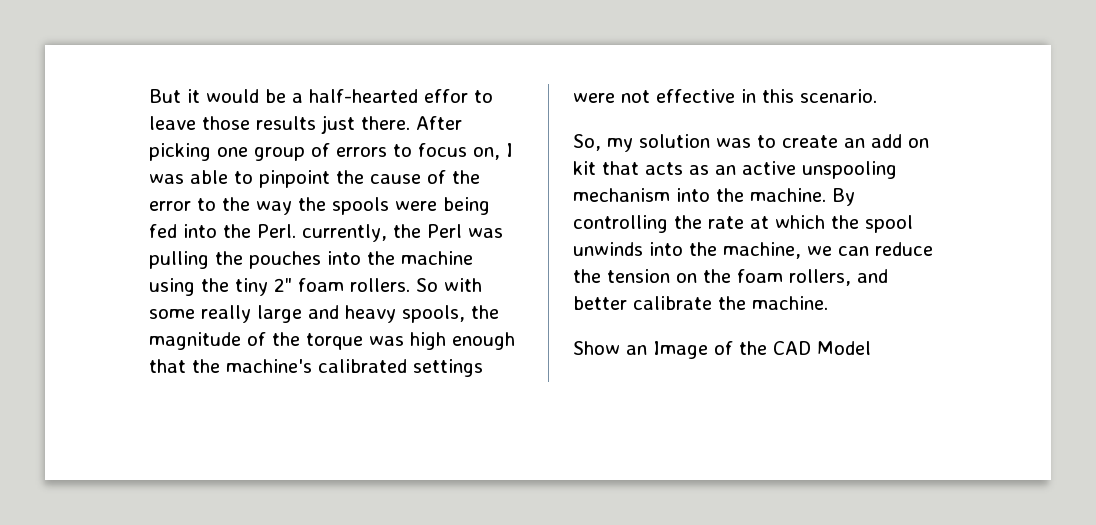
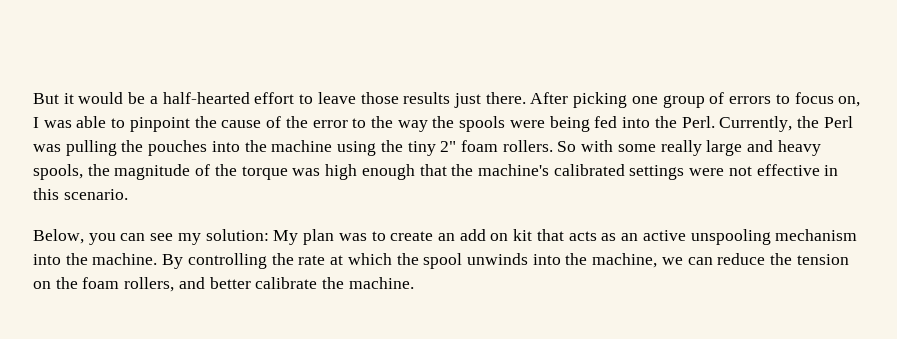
- But it would be a half-hearted effor to leave those results just there.
+ But it would be a half-hearted effort to leave those results just there.
- After picking one group of errors to focus on, I was able to pinpoint the cause of the error to the way the spools were being fed into the Perl. currently, the Perl was pulling the pouches into the machine using the tiny 2" foam rollers.
+ After picking one group of errors to focus on, I was able to pinpoint the cause of the error to the way the spools were being fed into the Perl. Currently, the Perl was pulling the pouches into the machine using the tiny 2" foam rollers.
- So, my solution was to create an add on kit that acts as an active unspooling mechanism into the machine.
+ Below, you can see my solution: My plan was to create an add on kit that acts as an active unspooling mechanism into the machine.
- Show an Image of the CAD Model

